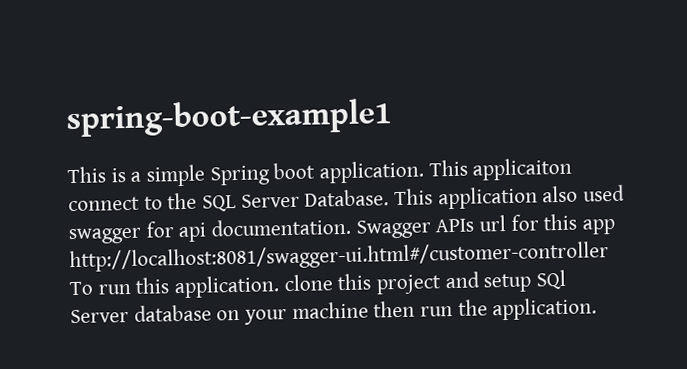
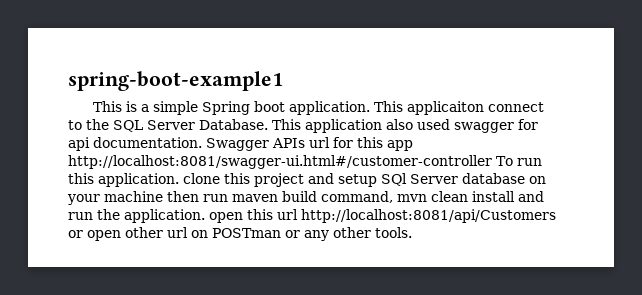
- Swagger APIs url for this app http://localhost:8081/swagger-ui.html#/customer-controller To run this application. clone this project and setup SQl Server database on your machine then run the application.
+ Swagger APIs url for this app http://localhost:8081/swagger-ui.html#/customer-controller To run this application. clone this project and setup SQl Server database on your machine then run maven build command, mvn clean install and run the application. open this url http://localhost:8081/api/Customers or open other url on POSTman or any other tools.

